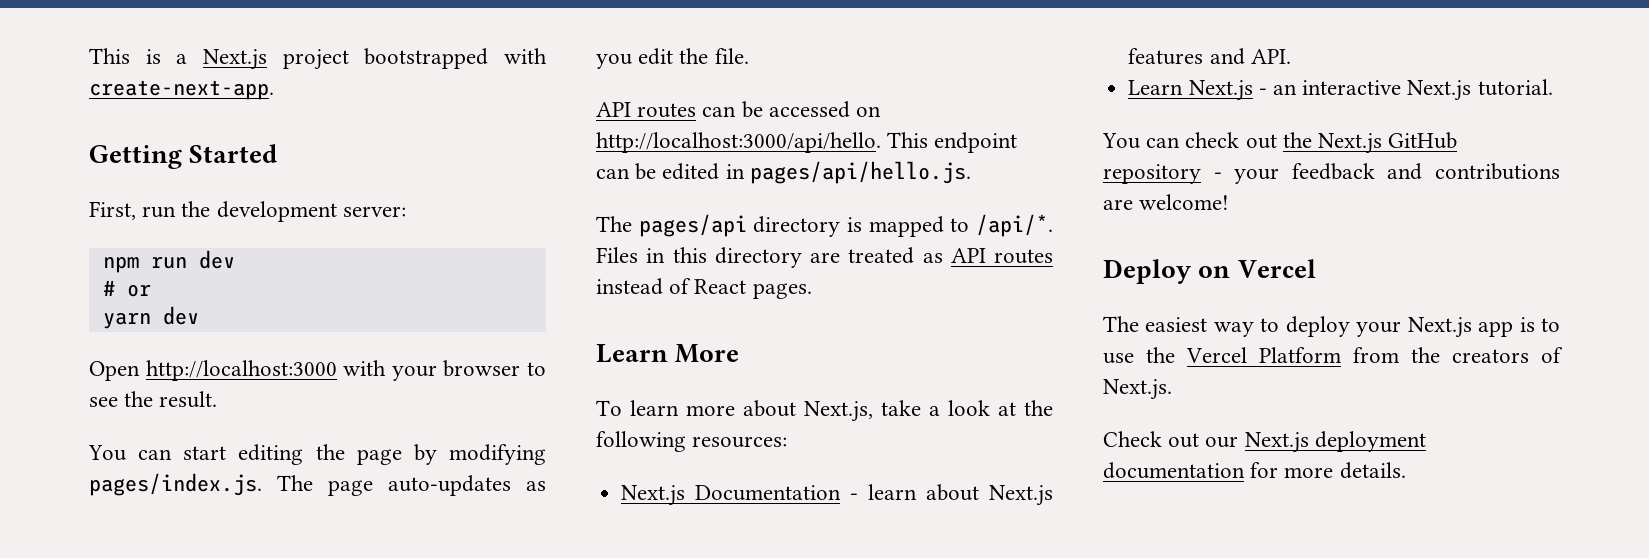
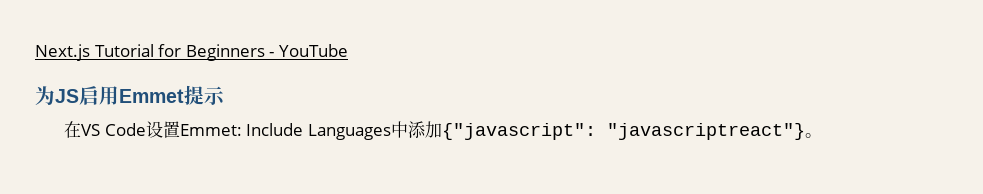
- This is a Next.js project bootstrapped with create-next-app.
- Getting Started
- First, run the development server:
- npm run dev
- # or
- yarn dev
- Open http://localhost:3000 with your browser to see the result.
- You can start editing the page by modifying pages/index.js. The page auto-updates as you edit the file.
- API routes can be accessed on http://localhost:3000/api/hello. This endpoint can be edited in pages/api/hello.js.
- The pages/api directory is mapped to /api/*. Files in this directory are treated as API routes instead of React pages.
- Learn More
- To learn more about Next.js, take a look at the following resources:
- Next.js Documentation - learn about Next.js features and API.
- Learn Next.js - an interactive Next.js tutorial.
- You can check out the Next.js GitHub repository - your feedback and contributions are welcome!
- Deploy on Vercel
- The easiest way to deploy your Next.js app is to use the Vercel Platform from the creators of Next.js.
- Check out our Next.js deployment documentation for more details.
+ Next.js Tutorial for Beginners - YouTube
+ 为JS启用Emmet提示
+ 在VS Code设置Emmet: Include Languages中添加{"javascript": "javascriptreact"}。

